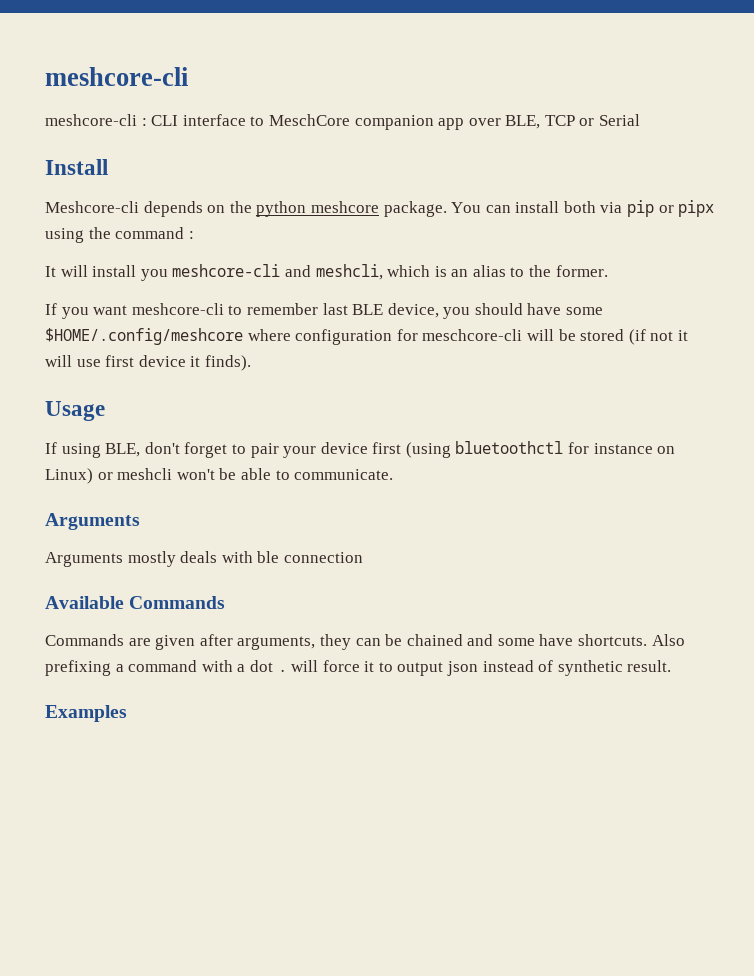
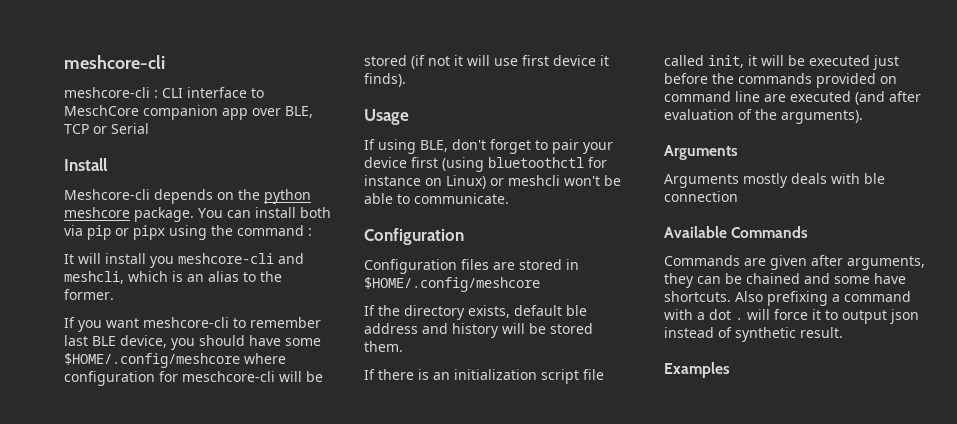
  If using BLE, don't forget to pair your device first (using bluetoothctl for instance on Linux) or meshcli won't be able to communicate.
+ Configuration
+ Configuration files are stored in $HOME/.config/meshcore
+ If the directory exists, default ble address and history will be stored them.
+ If there is an initialization script file called init, it will be executed just before the commands provided on command line are executed (and after evaluation of the arguments).

